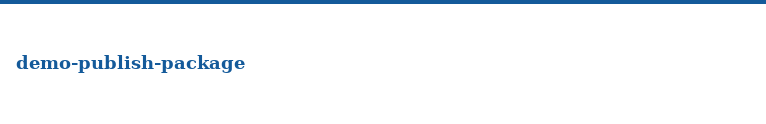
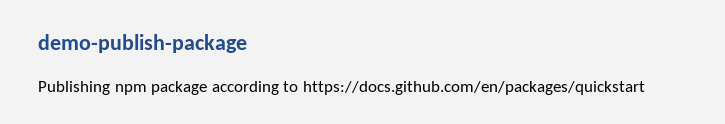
+ Publishing npm package according to https://docs.github.com/en/packages/quickstart

